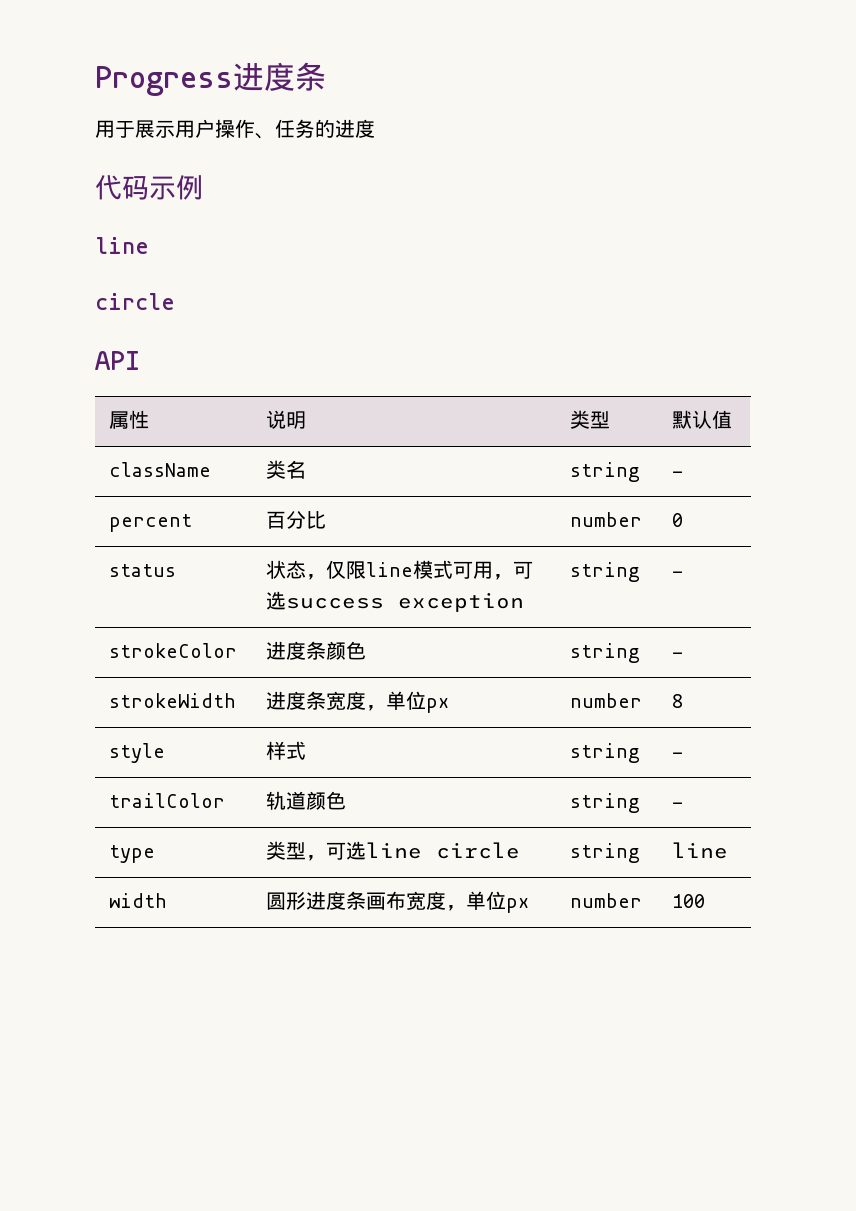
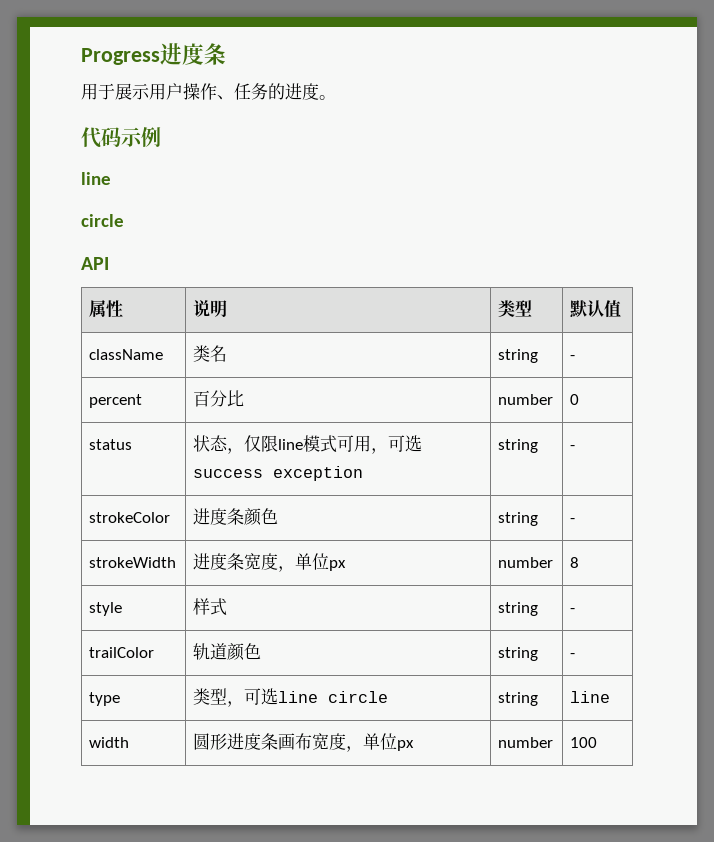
- 用于展示用户操作、任务的进度
+ 用于展示用户操作、任务的进度。

